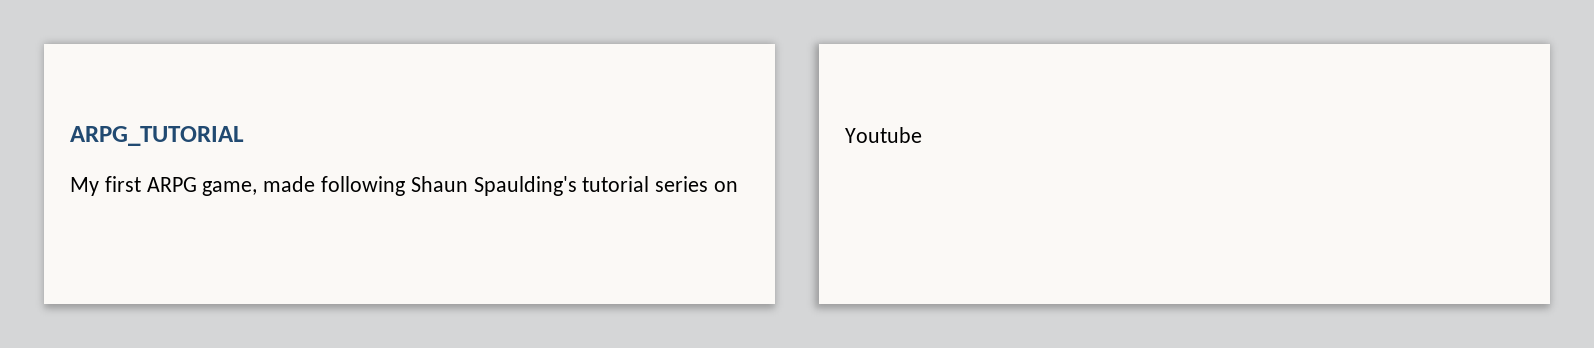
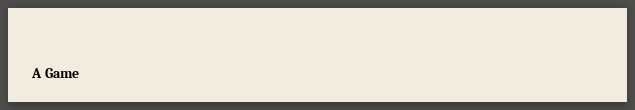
- ARPG_TUTORIAL
- My first ARPG game, made following Shaun Spaulding's tutorial series on Youtube
+ A Game

